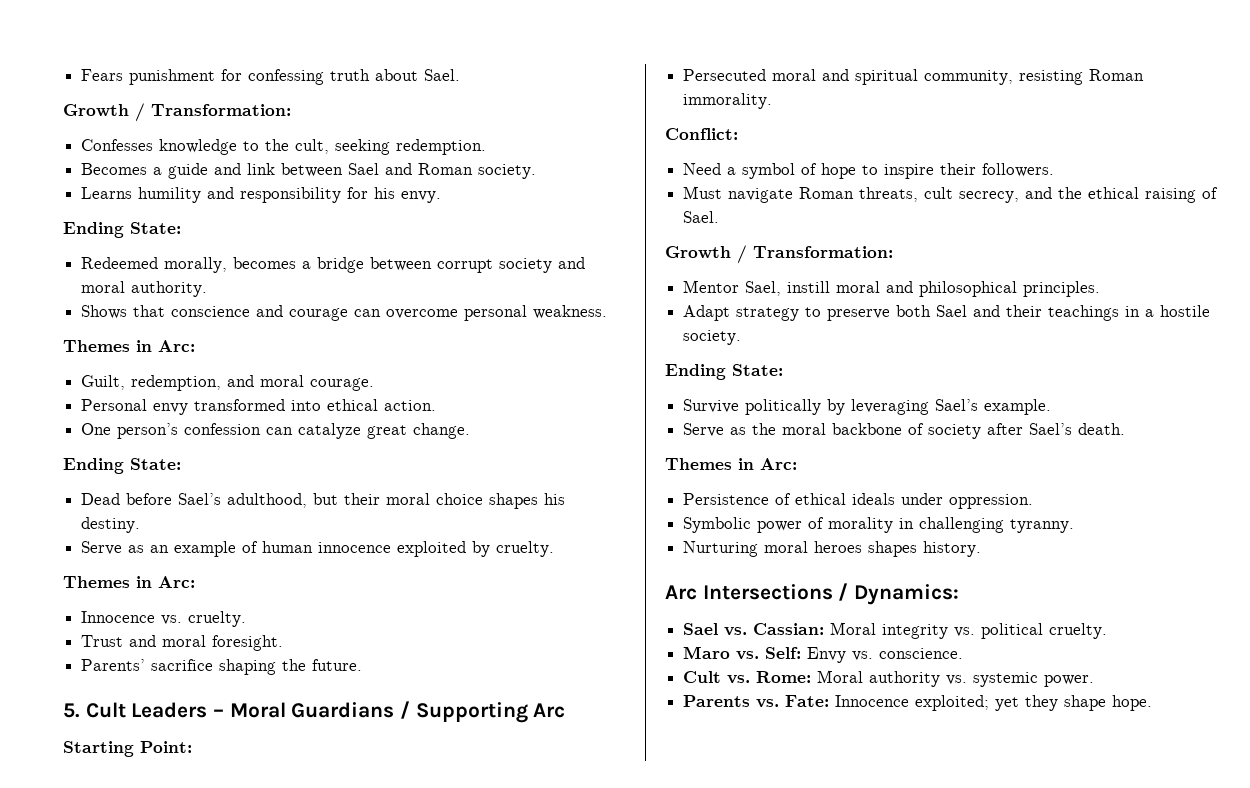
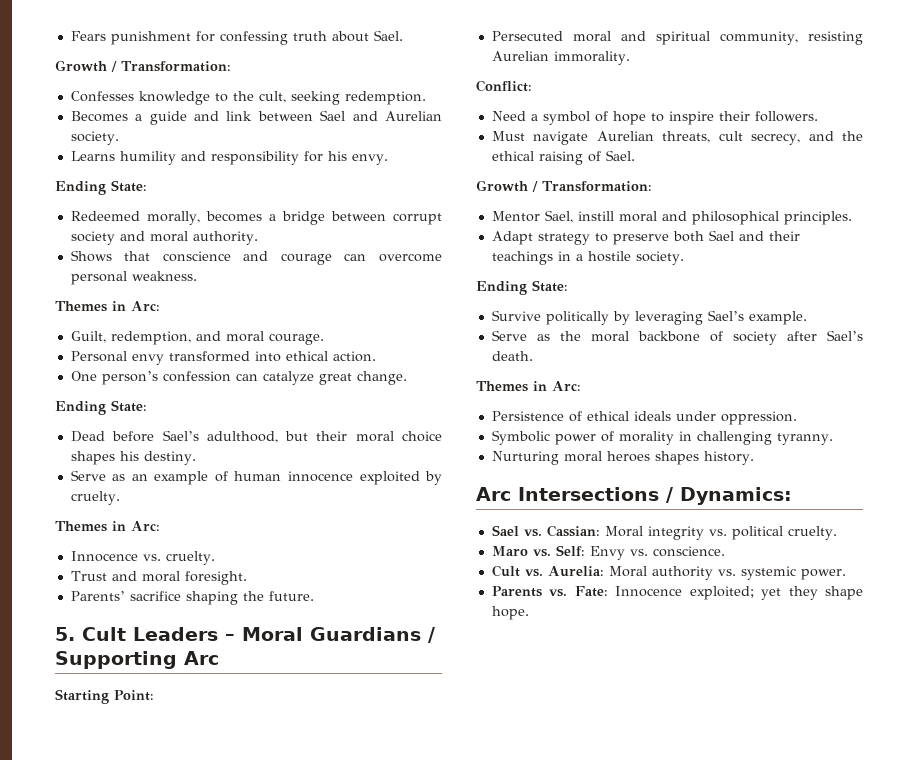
- Becomes a guide and link between Sael and Roman society.
+ Becomes a guide and link between Sael and Aurelian society.
- Persecuted moral and spiritual community, resisting Roman immorality.
+ Persecuted moral and spiritual community, resisting Aurelian immorality.
- Must navigate Roman threats, cult secrecy, and the ethical raising of Sael.
+ Must navigate Aurelian threats, cult secrecy, and the ethical raising of Sael.
- Cult vs. Rome: Moral authority vs. systemic power.
+ Cult vs. Aurelia: Moral authority vs. systemic power.

